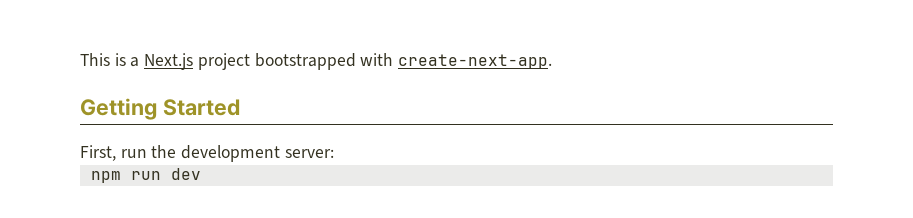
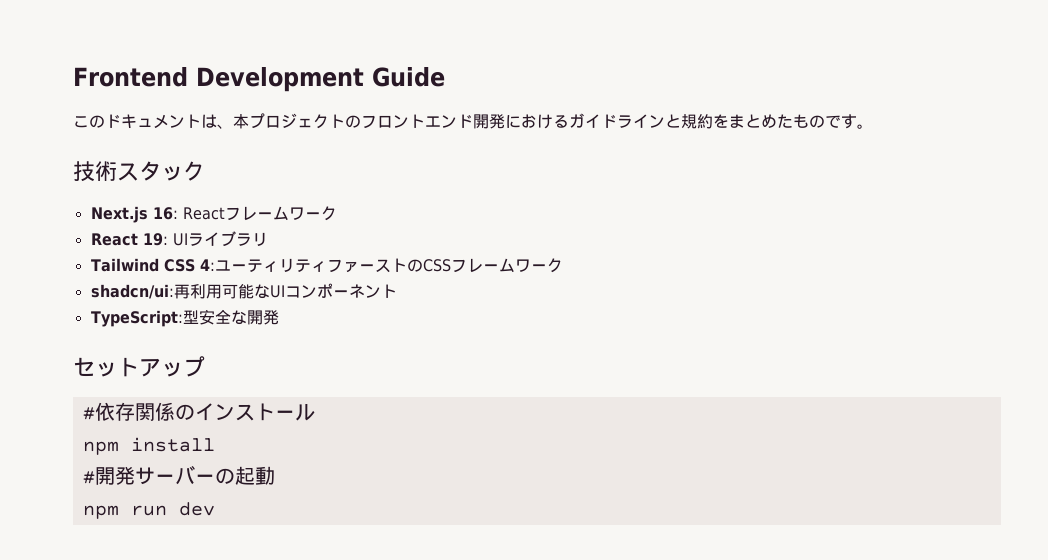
- This is a Next.js project bootstrapped with create-next-app.
- Getting Started
- First, run the development server:
+ Frontend Development Guide
+ このドキュメントは、本プロジェクトのフロントエンド開発におけるガイドラインと規約をまとめたものです。
+ 技術スタック
+ Next.js 16: Reactフレームワーク
+ React 19: UIライブラリ
+ Tailwind CSS 4:ユーティリティファーストのCSSフレームワーク
+ shadcn/ui:再利用可能なUIコンポーネント
+ TypeScript:型安全な開発
+ セットアップ
+ #依存関係のインストール
+ npm install
+ #開発サーバーの起動

